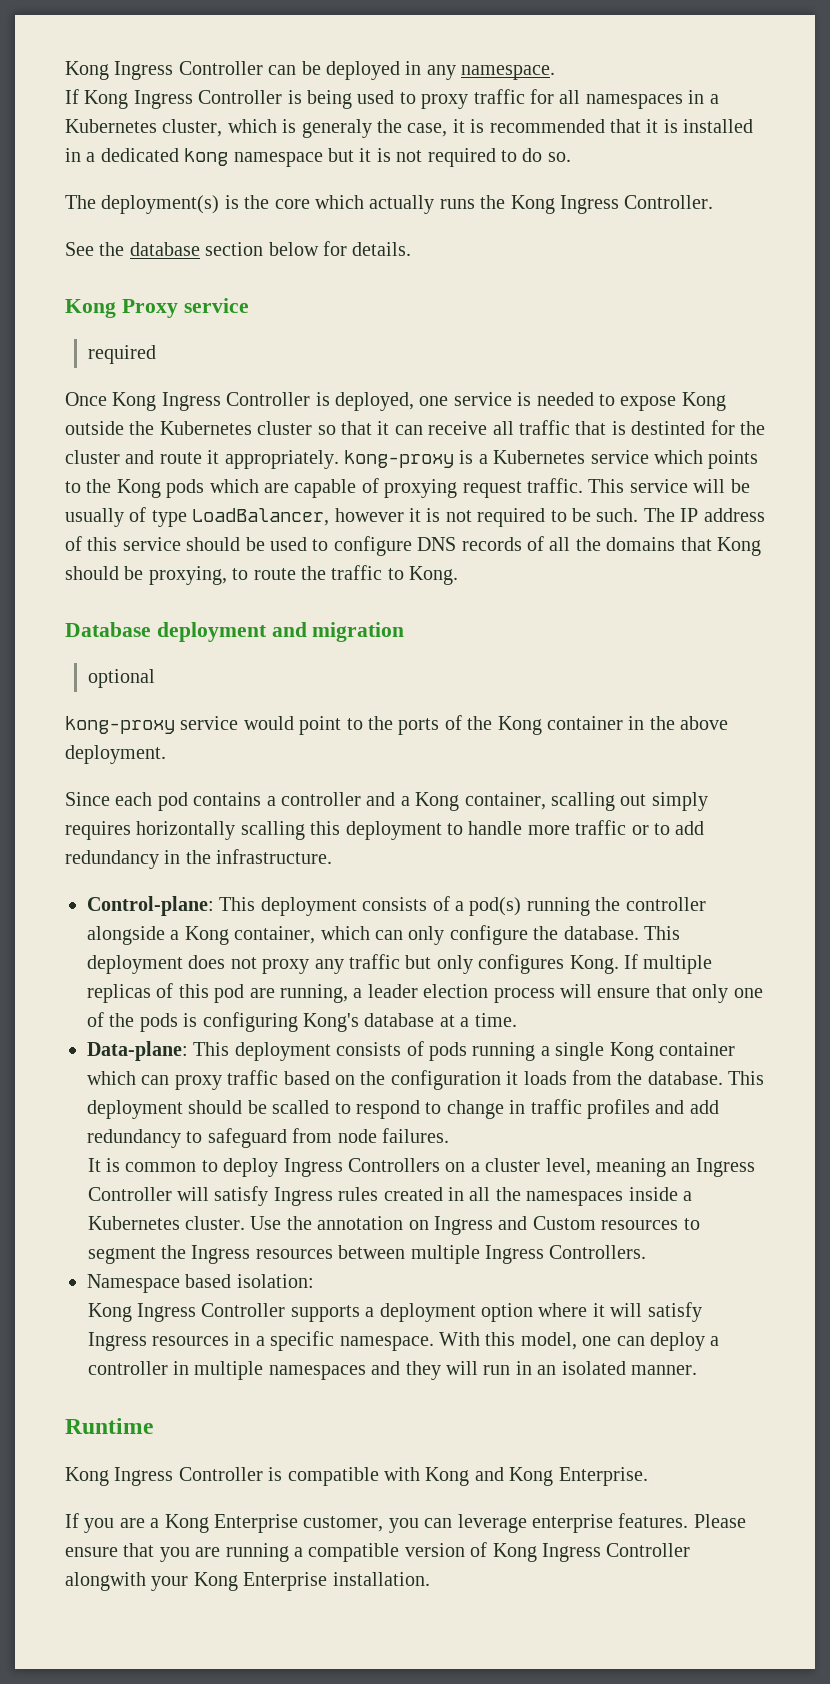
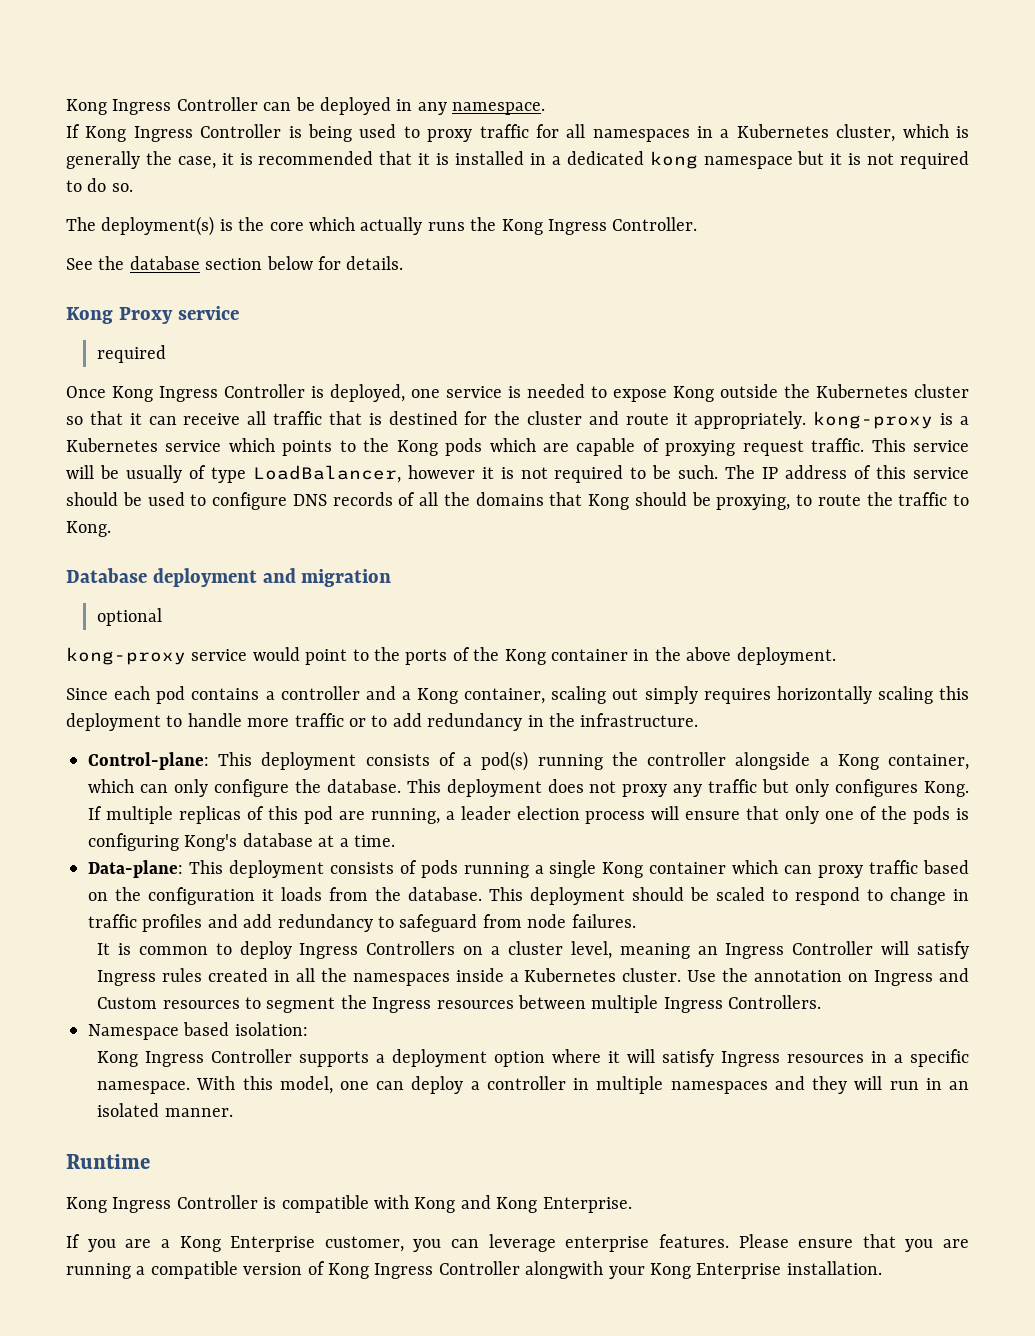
- If Kong Ingress Controller is being used to proxy traffic for all namespaces in a Kubernetes cluster, which is generaly the case, it is recommended that it is installed in a dedicated kong namespace but it is not required to do so.
+ If Kong Ingress Controller is being used to proxy traffic for all namespaces in a Kubernetes cluster, which is generally the case, it is recommended that it is installed in a dedicated kong namespace but it is not required to do so.
- Once Kong Ingress Controller is deployed, one service is needed to expose Kong outside the Kubernetes cluster so that it can receive all traffic that is destinted for the cluster and route it appropriately. kong-proxy is a Kubernetes service which points to the Kong pods which are capable of proxying request traffic.
+ Once Kong Ingress Controller is deployed, one service is needed to expose Kong outside the Kubernetes cluster so that it can receive all traffic that is destined for the cluster and route it appropriately. kong-proxy is a Kubernetes service which points to the Kong pods which are capable of proxying request traffic.
- Since each pod contains a controller and a Kong container, scalling out simply requires horizontally scalling this deployment to handle more traffic or to add redundancy in the infrastructure.
+ Since each pod contains a controller and a Kong container, scaling out simply requires horizontally scaling this deployment to handle more traffic or to add redundancy in the infrastructure.
- This deployment should be scalled to respond to change in traffic profiles and add redundancy to safeguard from node failures.
+ This deployment should be scaled to respond to change in traffic profiles and add redundancy to safeguard from node failures.

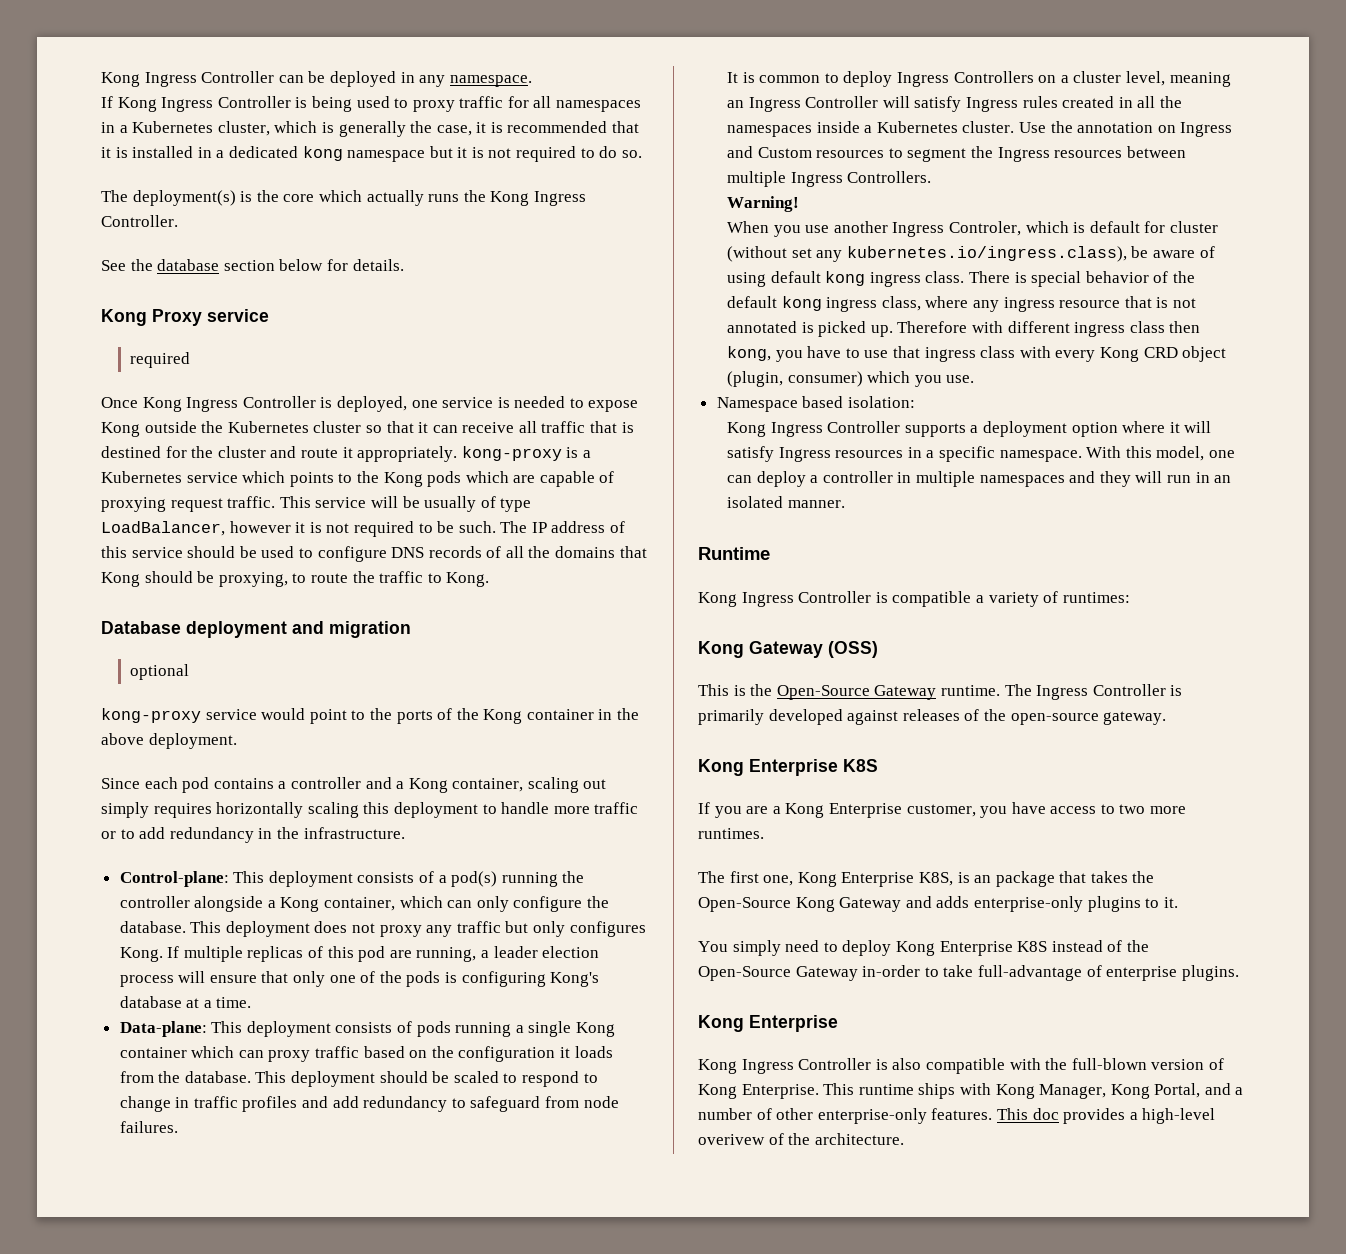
+ Warning!
+ When you use another Ingress Controler, which is default for cluster (without set any kubernetes.io/ingress.class), be aware of using default kong ingress class. There is special behavior of the default kong ingress class, where any ingress resource that is not annotated is picked up. Therefore with different ingress class then kong, you have to use that ingress class with every Kong CRD object (plugin, consumer) which you use.
- Kong Ingress Controller is compatible with Kong and Kong Enterprise.
+ Kong Ingress Controller is compatible a variety of runtimes:
+ Kong Gateway (OSS)
+ This is the Open-Source Gateway runtime. The Ingress Controller is primarily developed against releases of the open-source gateway.
+ Kong Enterprise K8S
- If you are a Kong Enterprise customer, you can leverage enterprise features. Please ensure that you are running a compatible version of Kong Ingress Controller alongwith your Kong Enterprise installation.
+ If you are a Kong Enterprise customer, you have access to two more runtimes.
+ The first one, Kong Enterprise K8S, is an package that takes the Open-Source Kong Gateway and adds enterprise-only plugins to it.
+ You simply need to deploy Kong Enterprise K8S instead of the Open-Source Gateway in-order to take full-advantage of enterprise plugins.
+ Kong Enterprise
+ Kong Ingress Controller is also compatible with the full-blown version of Kong Enterprise. This runtime ships with Kong Manager, Kong Portal, and a number of other enterprise-only features. This doc provides a high-level overivew of the architecture.

